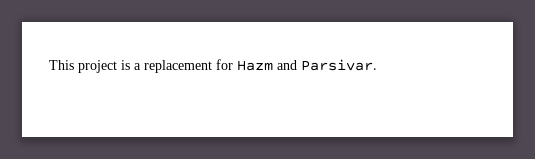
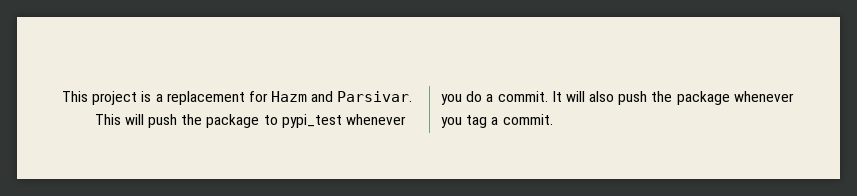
+ This will push the package to pypi_test whenever you do a commit. It will also push the package whenever you tag a commit.

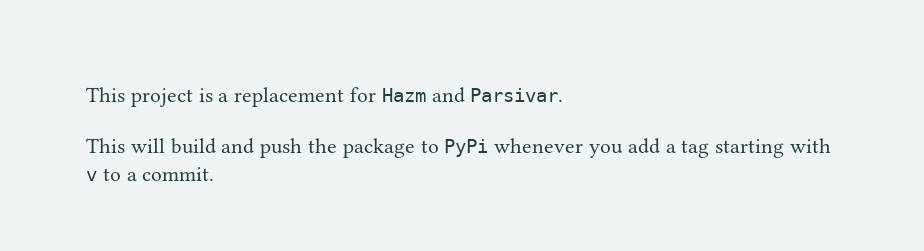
- This will push the package to pypi_test whenever you do a commit. It will also push the package whenever you tag a commit.
+ This will build and push the package to PyPi whenever you add a tag starting with v to a commit.

